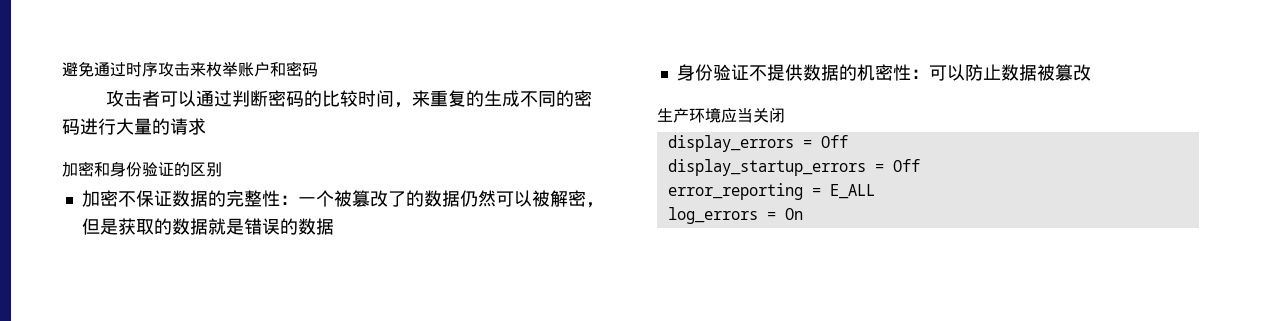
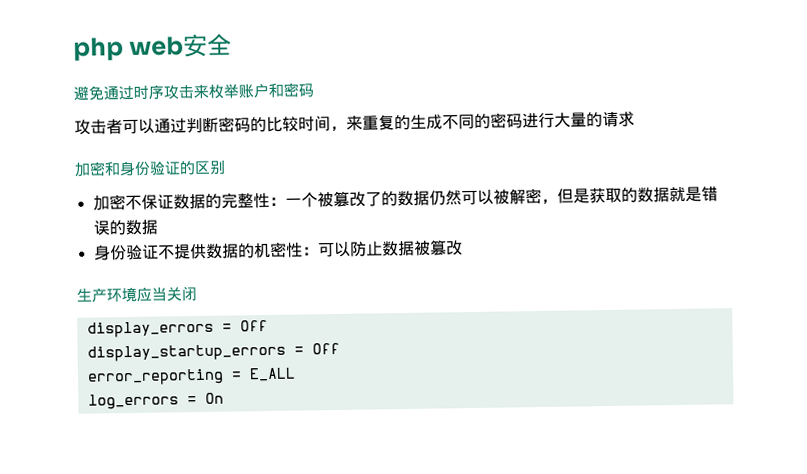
+ php web安全

